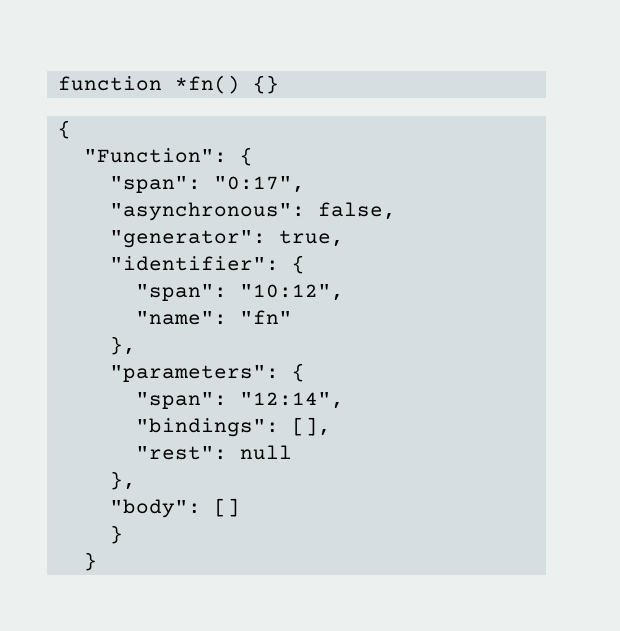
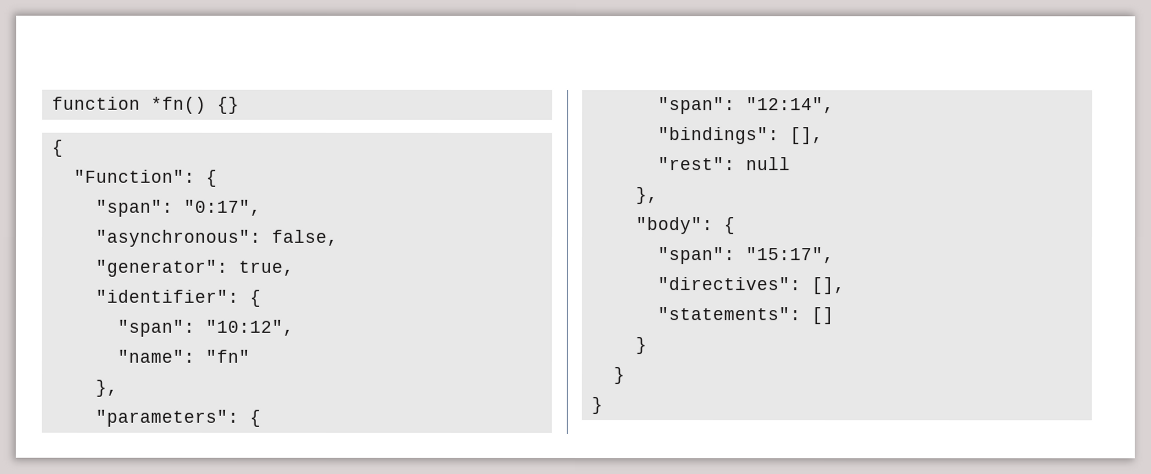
- "body": []
+ "body": {
+ "span": "15:17",
+ "directives": [],
+ "statements": []
+ }

